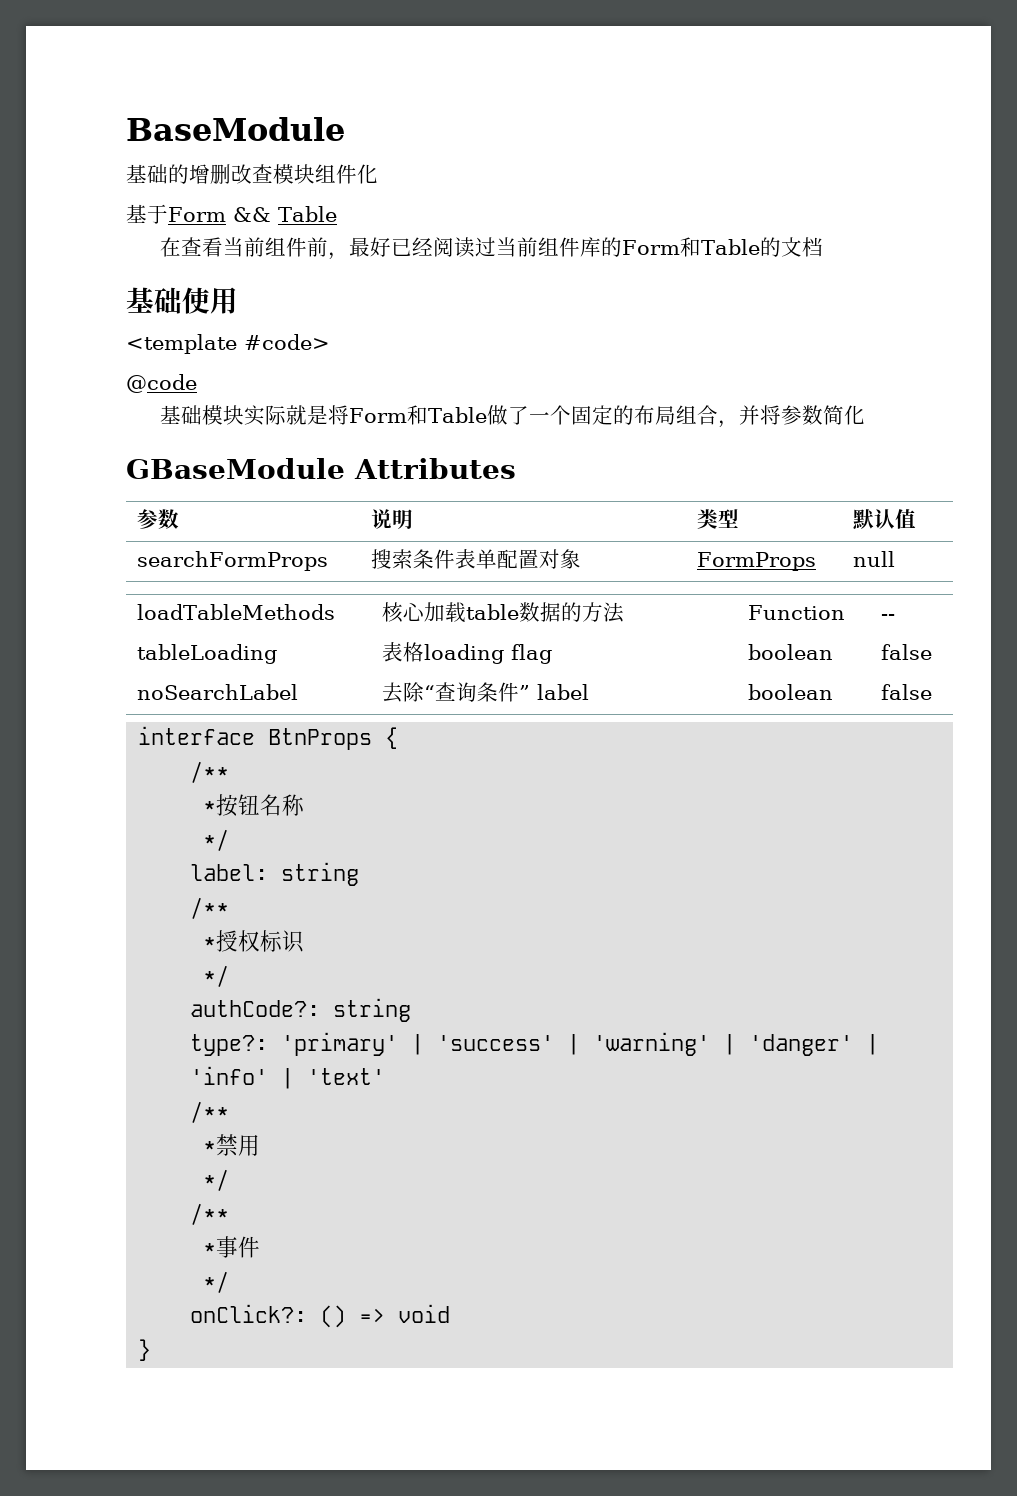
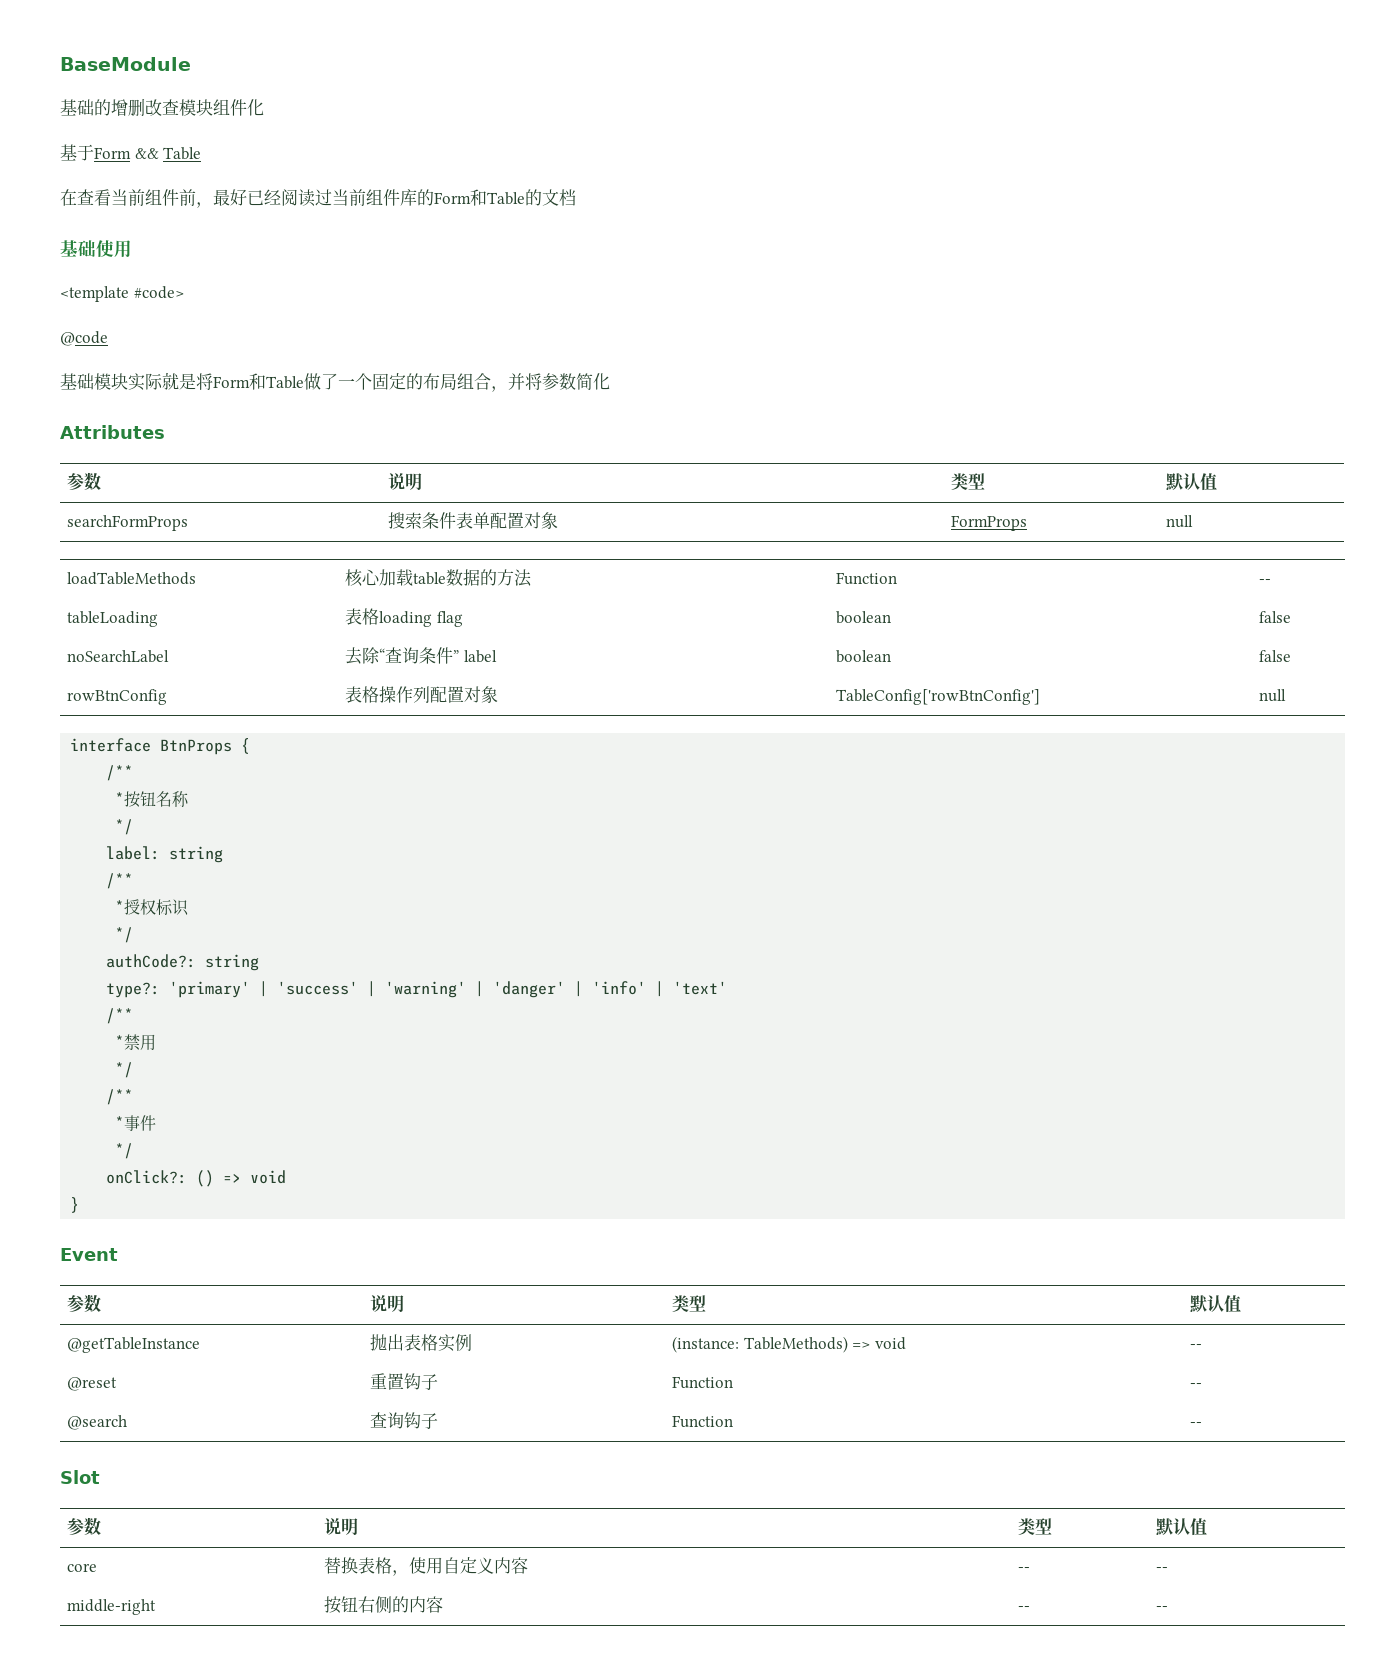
- GBaseModule Attributes
+ Attributes
+ rowBtnConfig | 表格操作列配置对象 | TableConfig['rowBtnConfig'] | null
+ Event
+ 参数 | 说明 | 类型 | 默认值
+ @getTableInstance | 抛出表格实例 | (instance: TableMethods) => void | --
+ @reset | 重置钩子 | Function | --
+ @search | 查询钩子 | Function | --
+ Slot
+ 参数 | 说明 | 类型 | 默认值
+ core | 替换表格，使用自定义内容 | -- | --
+ middle-right | 按钮右侧的内容 | -- | --

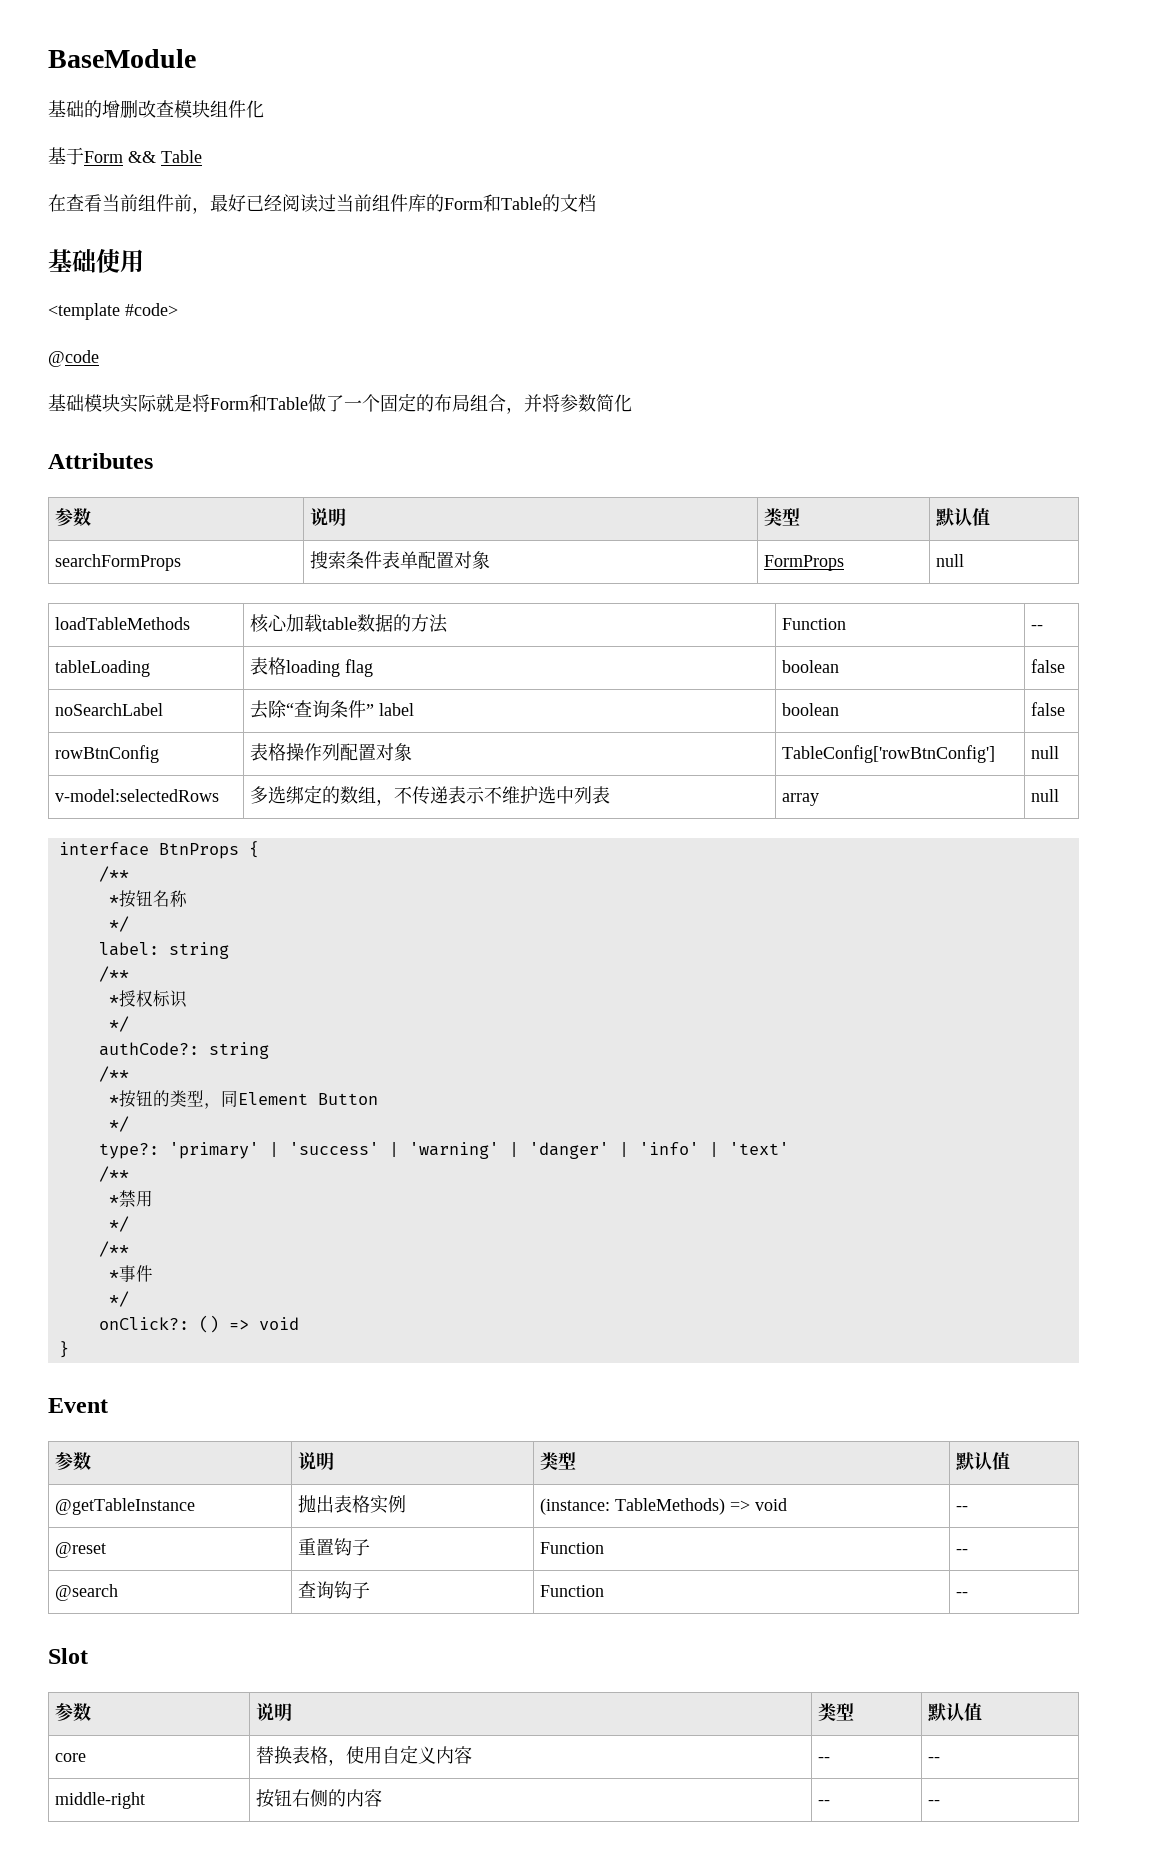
+ v-model:selectedRows | 多选绑定的数组，不传递表示不维护选中列表 | array | null
  authCode?: string
+ /**
+ *按钮的类型，同Element Button
+ */

